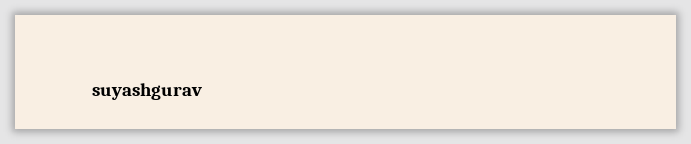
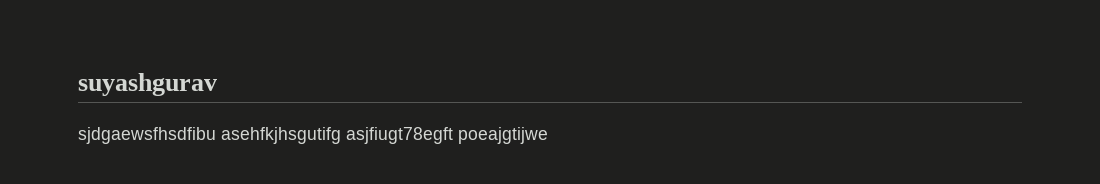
+ sjdgaewsfhsdfibu asehfkjhsgutifg asjfiugt78egft poeajgtijwe

